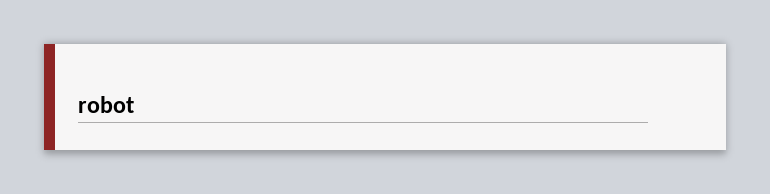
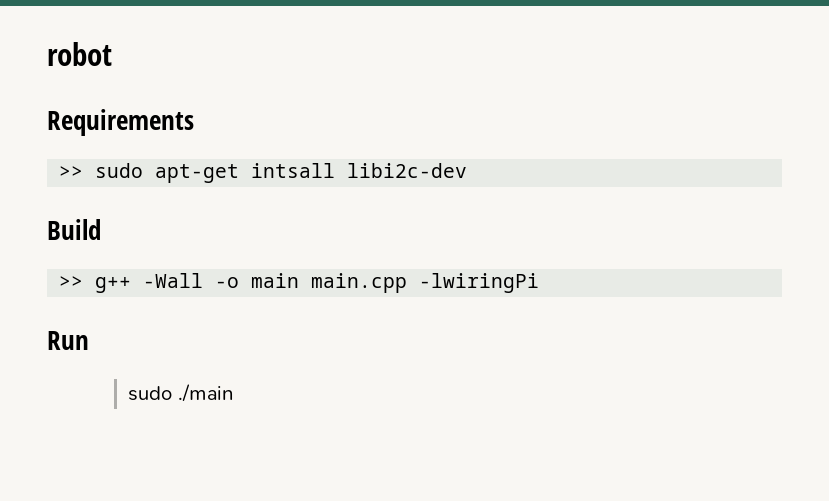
+ Requirements
+ >> sudo apt-get intsall libi2c-dev
+ Build
+ >> g++ -Wall -o main main.cpp -lwiringPi
+ Run
+ sudo ./main

